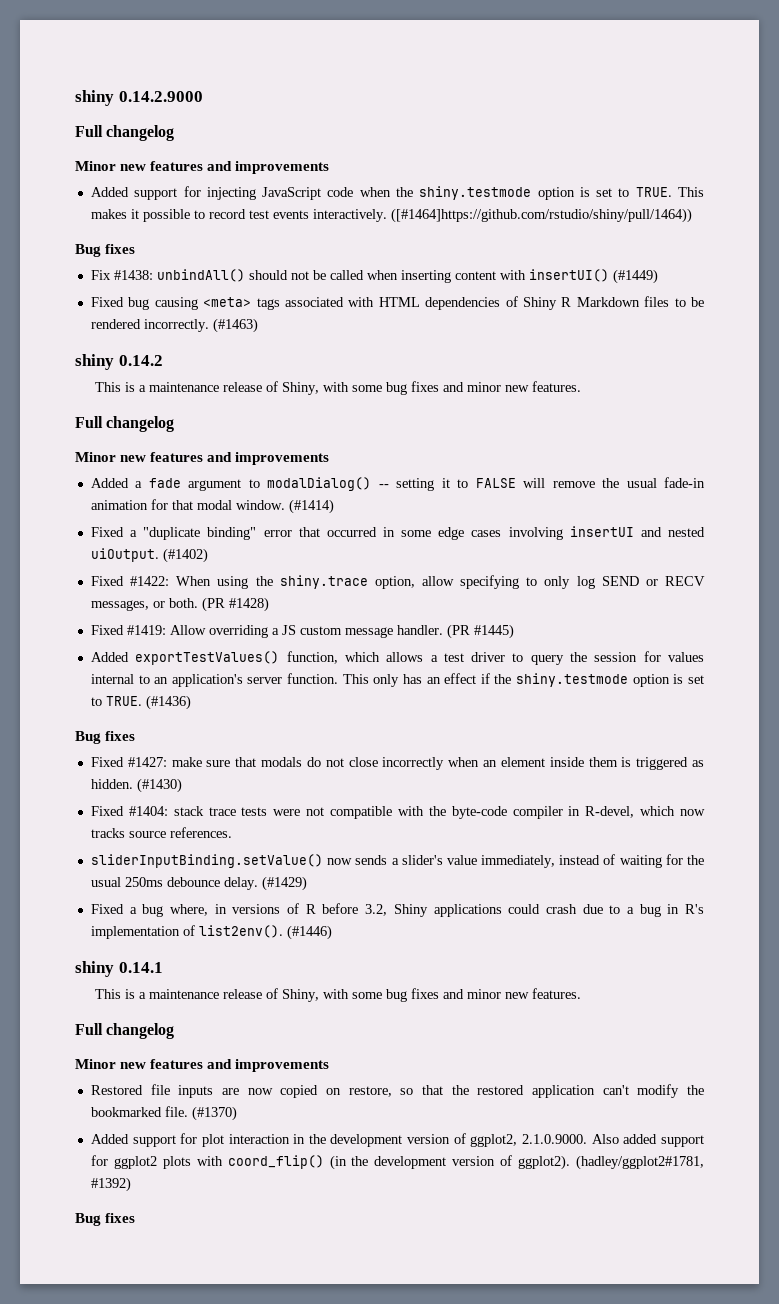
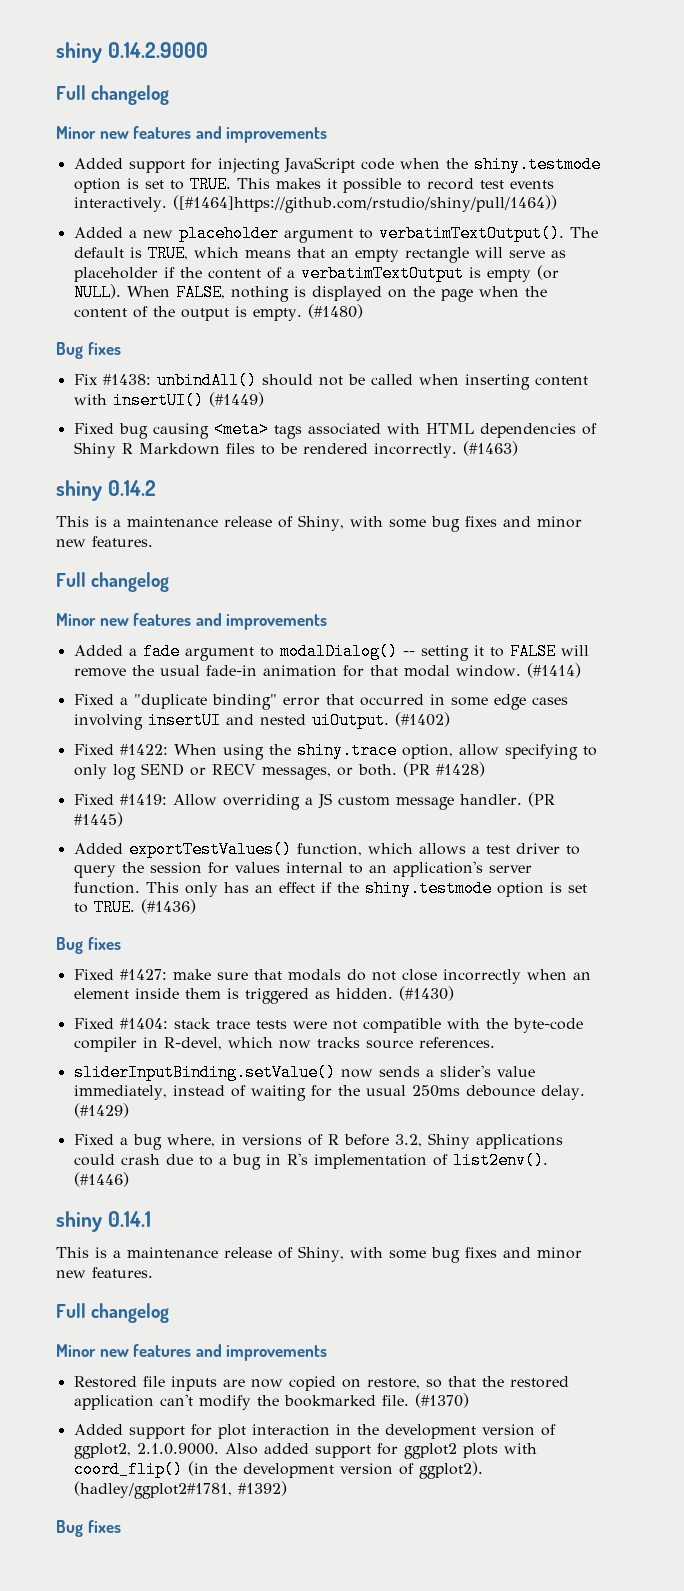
+ Added a new placeholder argument to verbatimTextOutput(). The default is TRUE, which means that an empty rectangle will serve as placeholder if the content of a verbatimTextOutput is empty (or NULL). When FALSE, nothing is displayed on the page when the content of the output is empty. (#1480)

